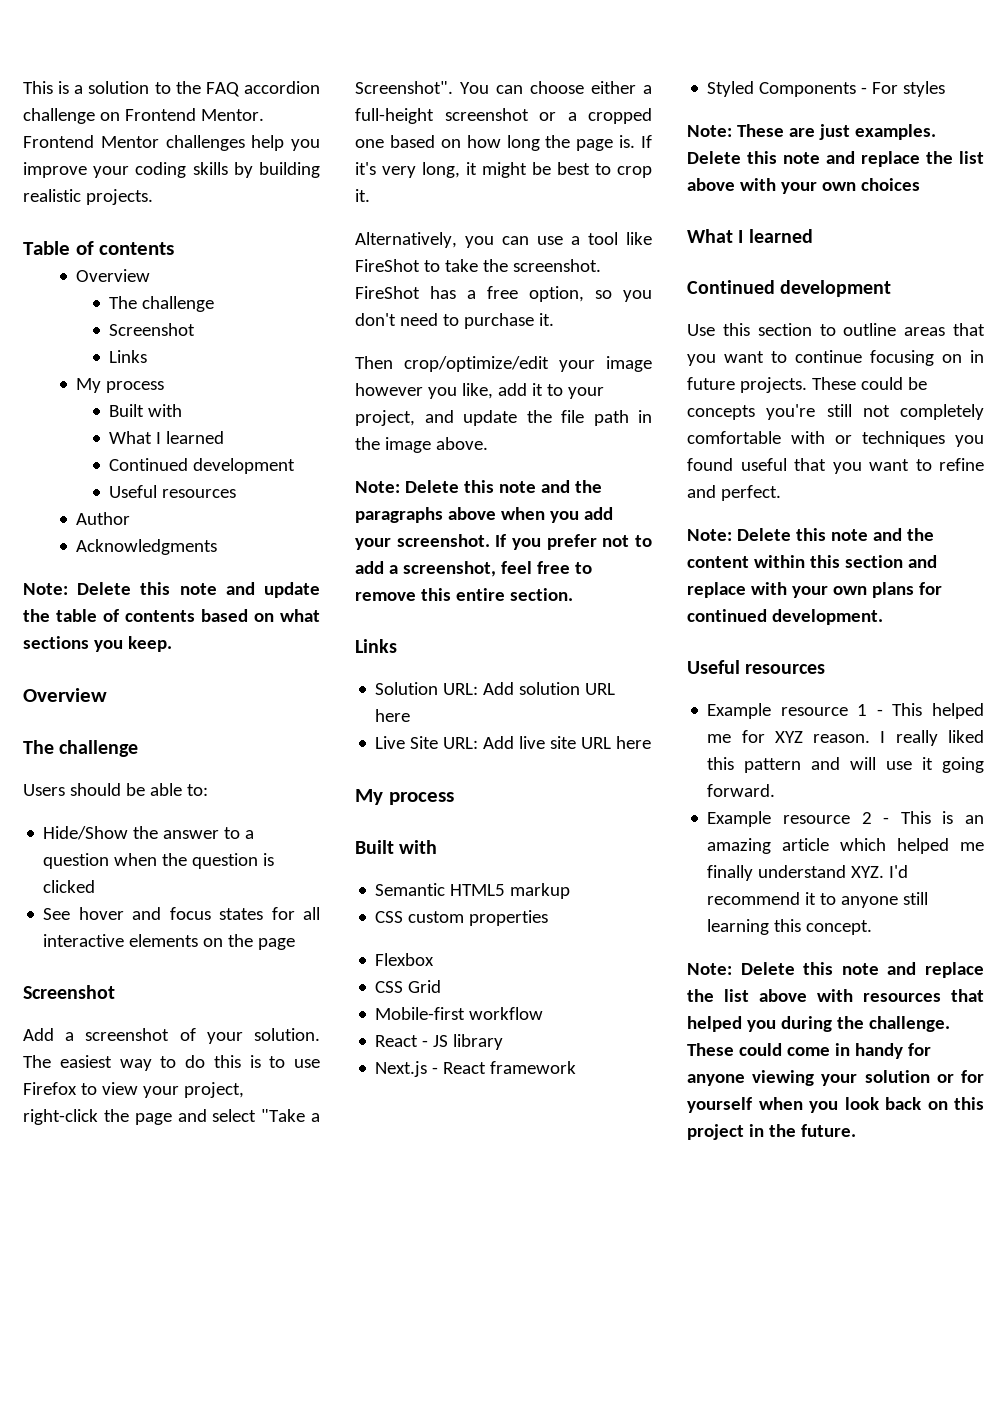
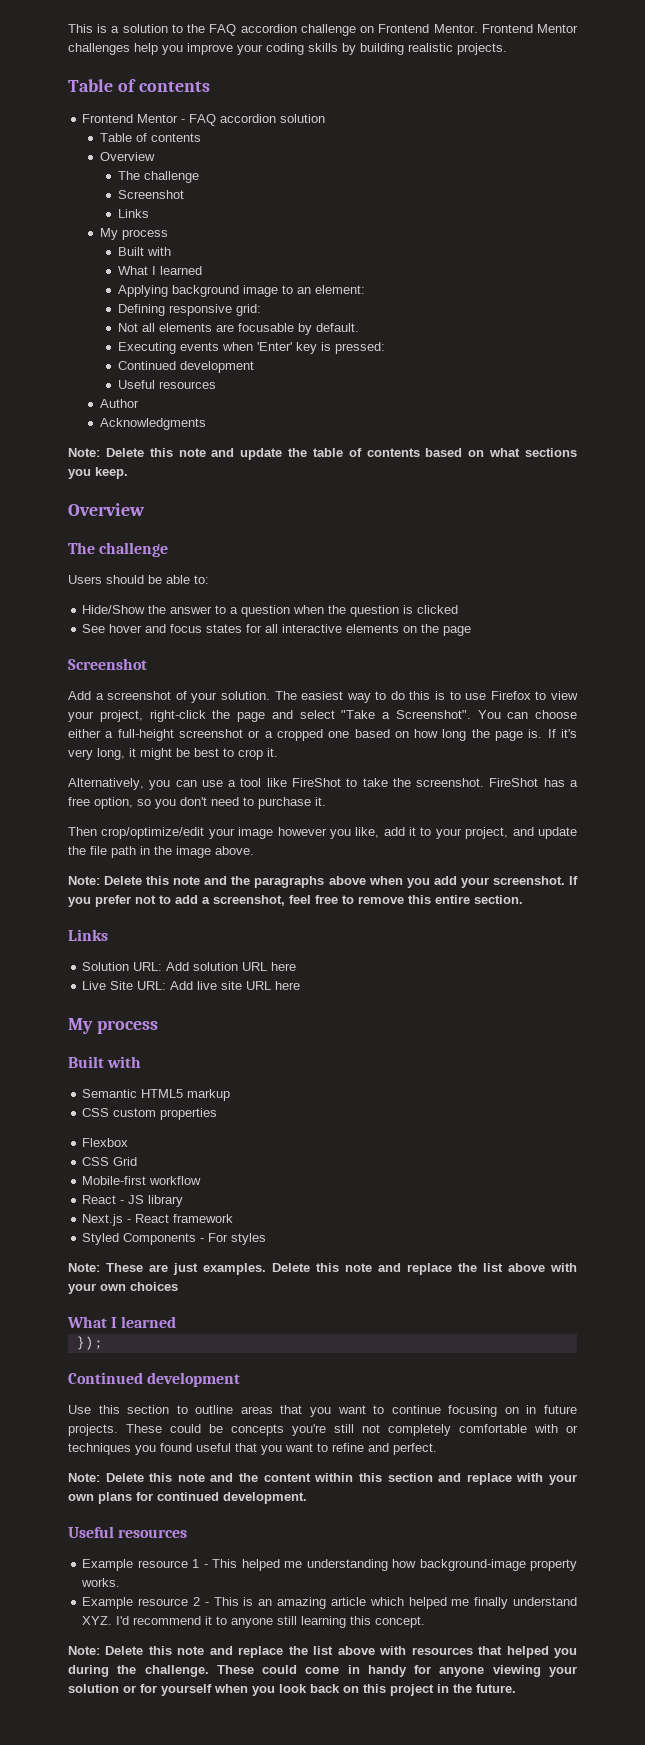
+ Frontend Mentor - FAQ accordion solution
+ Table of contents
+ Applying background image to an element:
+ Defining responsive grid:
+ Not all elements are focusable by default.
+ Executing events when 'Enter' key is pressed:
+ });
- Example resource 1 - This helped me for XYZ reason. I really liked this pattern and will use it going forward.
+ Example resource 1 - This helped me understanding how background-image property works.

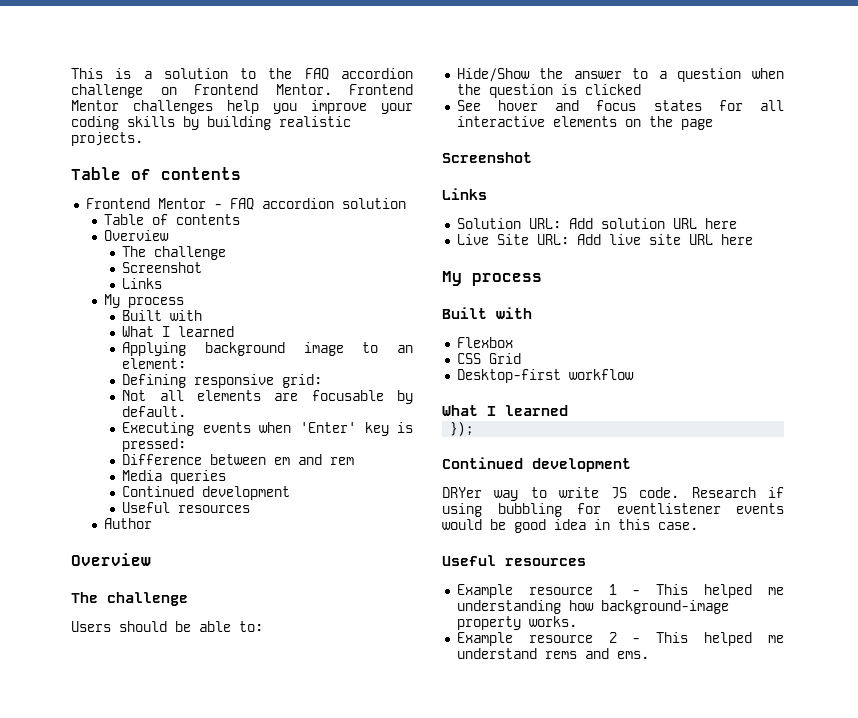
+ Difference between em and rem
+ Media queries
- Acknowledgments
- Note: Delete this note and update the table of contents based on what sections you keep.
- Add a screenshot of your solution. The easiest way to do this is to use Firefox to view your project, right-click the page and select "Take a Screenshot". You can choose either a full-height screenshot or a cropped one based on how long the page is. If it's very long, it might be best to crop it.
- Alternatively, you can use a tool like FireShot to take the screenshot. FireShot has a free option, so you don't need to purchase it.
- Then crop/optimize/edit your image however you like, add it to your project, and update the file path in the image above.
- Note: Delete this note and the paragraphs above when you add your screenshot. If you prefer not to add a screenshot, feel free to remove this entire section.
- Semantic HTML5 markup
- CSS custom properties
- Mobile-first workflow
+ Desktop-first workflow
- React - JS library
- Next.js - React framework
- Styled Components - For styles
- Note: These are just examples. Delete this note and replace the list above with your own choices
- Use this section to outline areas that you want to continue focusing on in future projects. These could be concepts you're still not completely comfortable with or techniques you found useful that you want to refine and perfect.
- Note: Delete this note and the content within this section and replace with your own plans for continued development.
+ DRYer way to write JS code. Research if using bubbling for eventlistener events would be good idea in this case.
- Example resource 2 - This is an amazing article which helped me finally understand XYZ. I'd recommend it to anyone still learning this concept.
- Note: Delete this note and replace the list above with resources that helped you during the challenge. These could come in handy for anyone viewing your solution or for yourself when you look back on this project in the future.
+ Example resource 2 - This helped me understand rems and ems.

